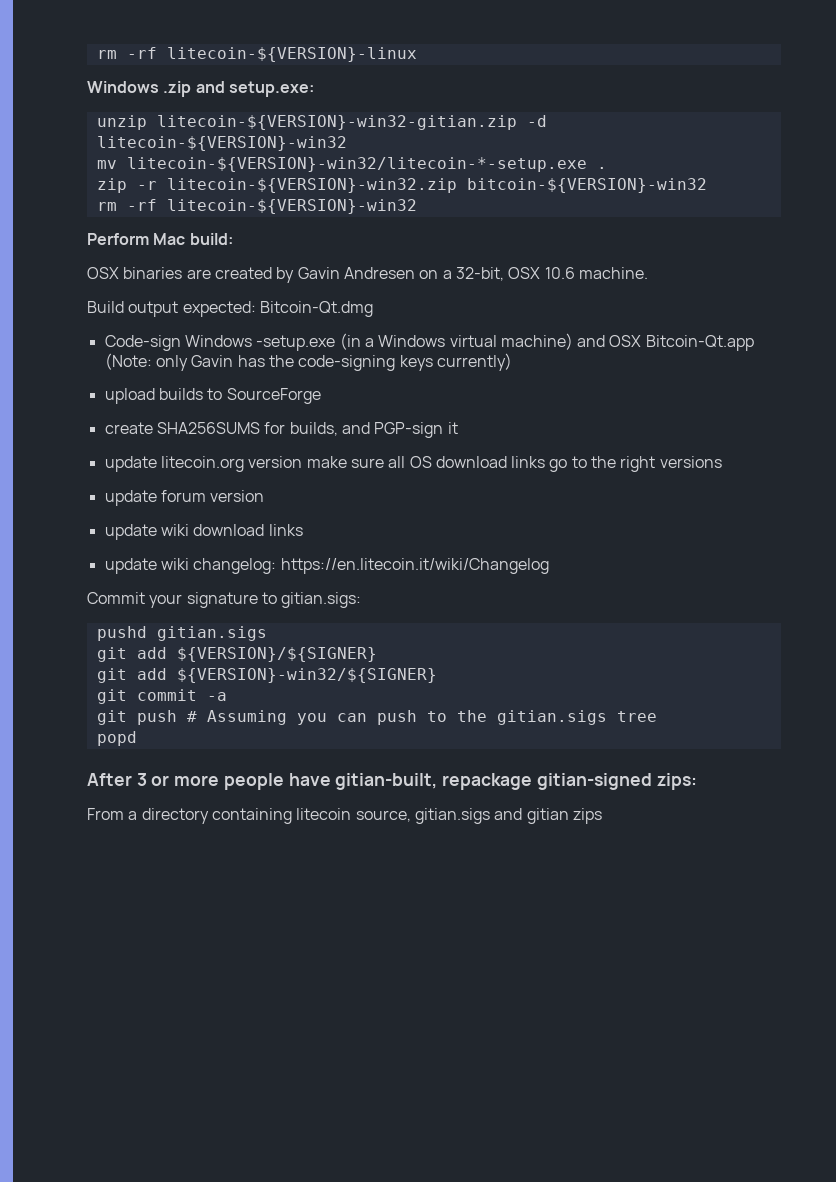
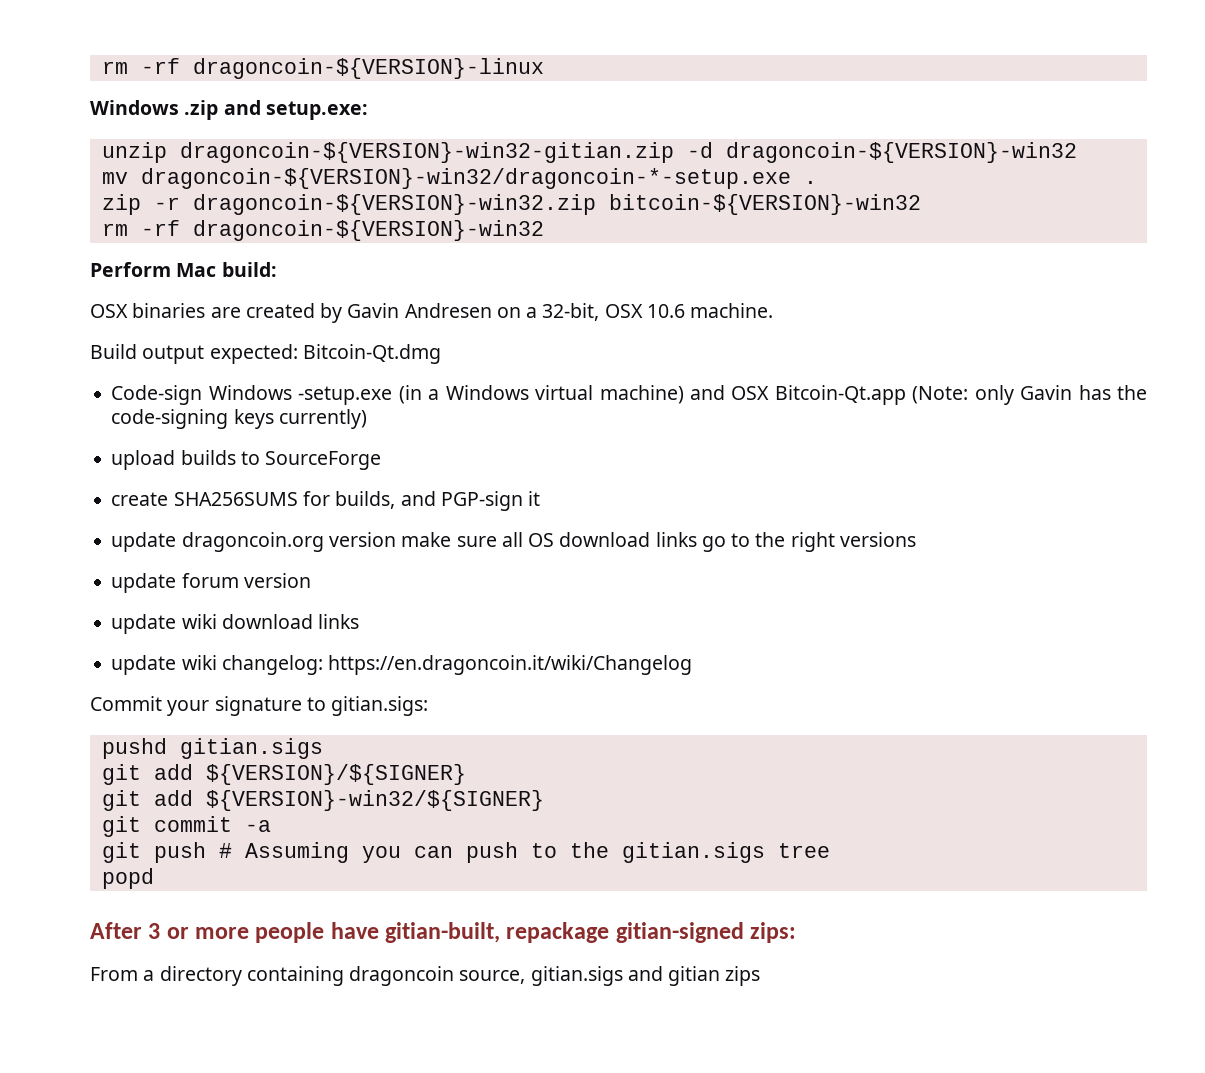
- rm -rf litecoin-${VERSION}-linux
+ rm -rf dragoncoin-${VERSION}-linux
- unzip litecoin-${VERSION}-win32-gitian.zip -d litecoin-${VERSION}-win32
+ unzip dragoncoin-${VERSION}-win32-gitian.zip -d dragoncoin-${VERSION}-win32
- mv litecoin-${VERSION}-win32/litecoin-*-setup.exe .
+ mv dragoncoin-${VERSION}-win32/dragoncoin-*-setup.exe .
- zip -r litecoin-${VERSION}-win32.zip bitcoin-${VERSION}-win32
+ zip -r dragoncoin-${VERSION}-win32.zip bitcoin-${VERSION}-win32
- rm -rf litecoin-${VERSION}-win32
+ rm -rf dragoncoin-${VERSION}-win32
- update litecoin.org version make sure all OS download links go to the right versions
+ update dragoncoin.org version make sure all OS download links go to the right versions
- update wiki changelog: https://en.litecoin.it/wiki/Changelog
+ update wiki changelog: https://en.dragoncoin.it/wiki/Changelog
- From a directory containing litecoin source, gitian.sigs and gitian zips
+ From a directory containing dragoncoin source, gitian.sigs and gitian zips

